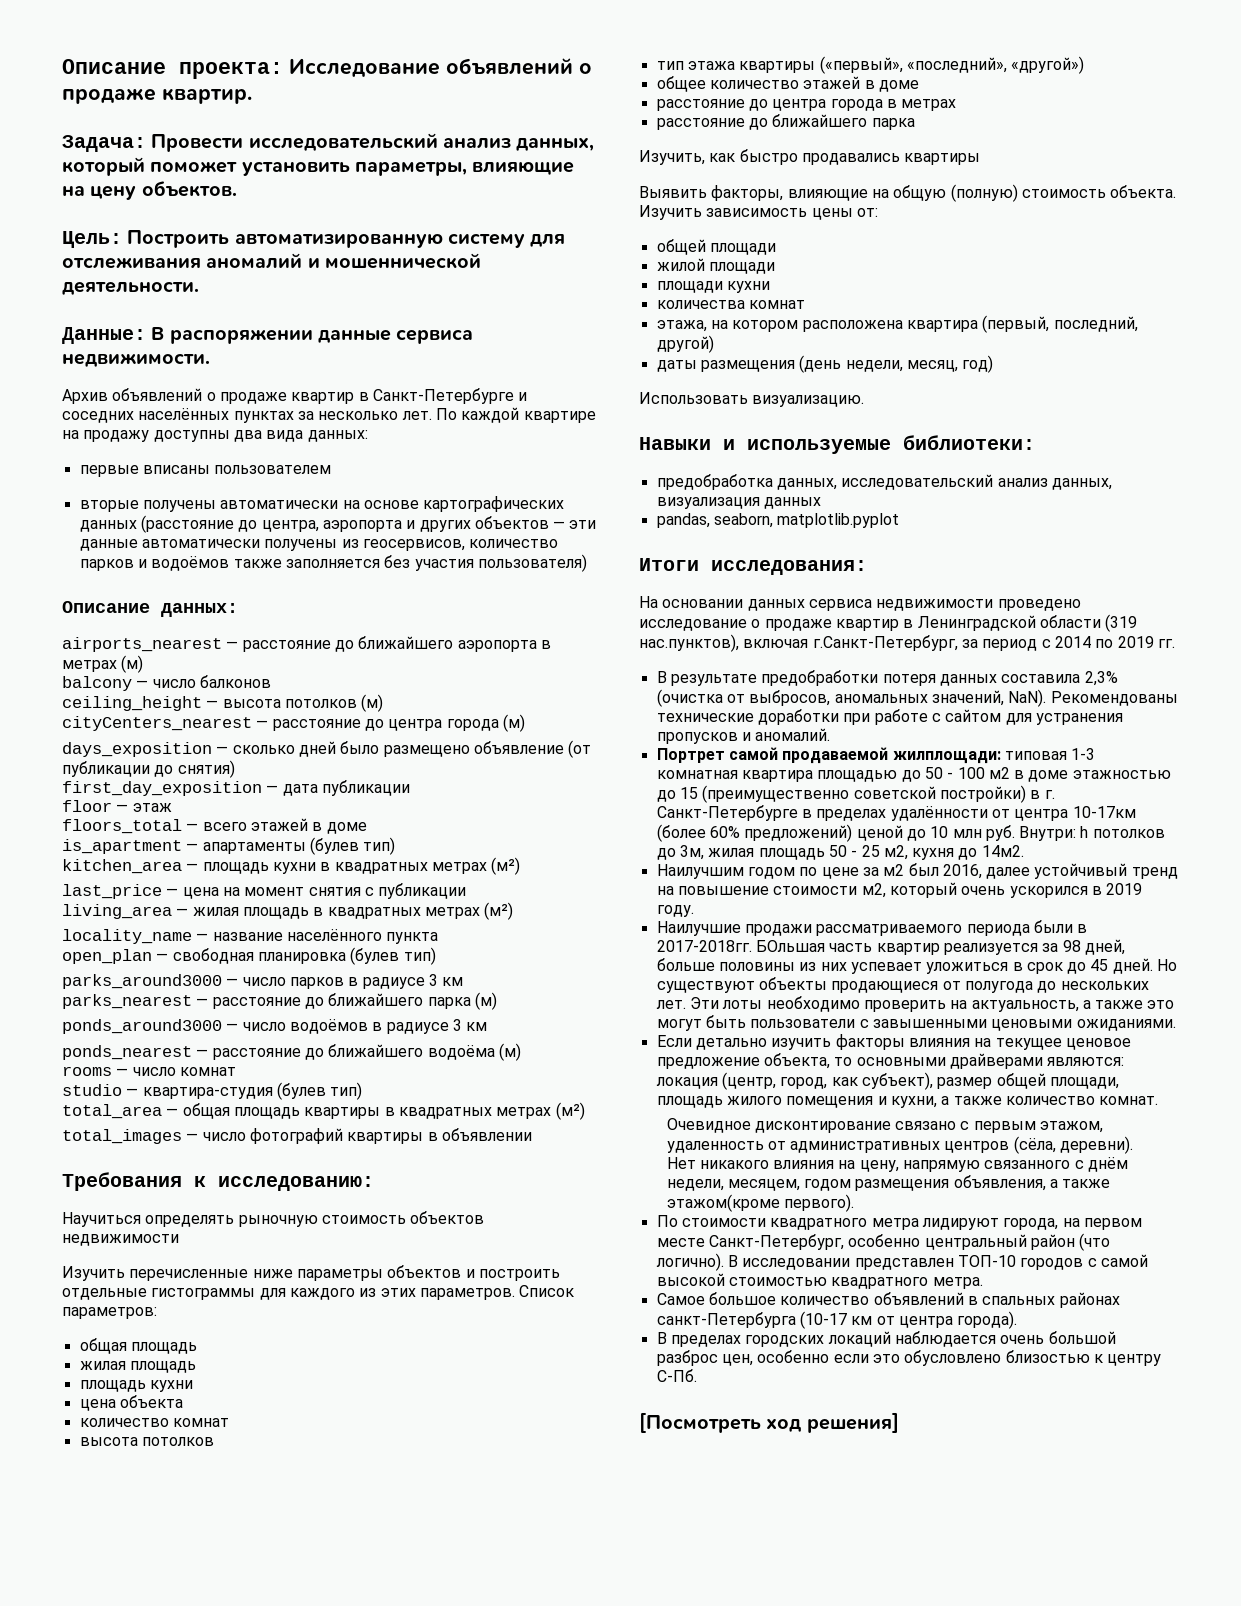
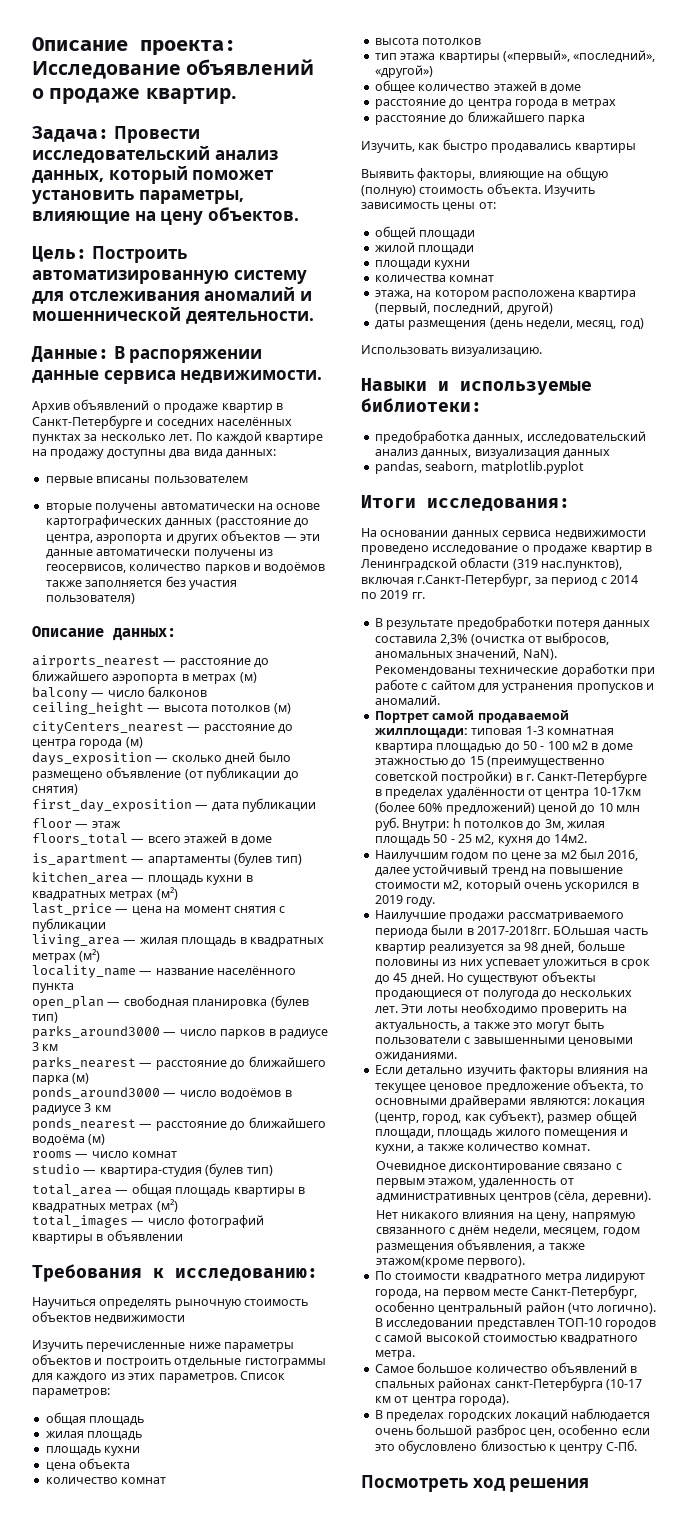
- [Посмотреть ход решения]
+ Посмотреть ход решения

